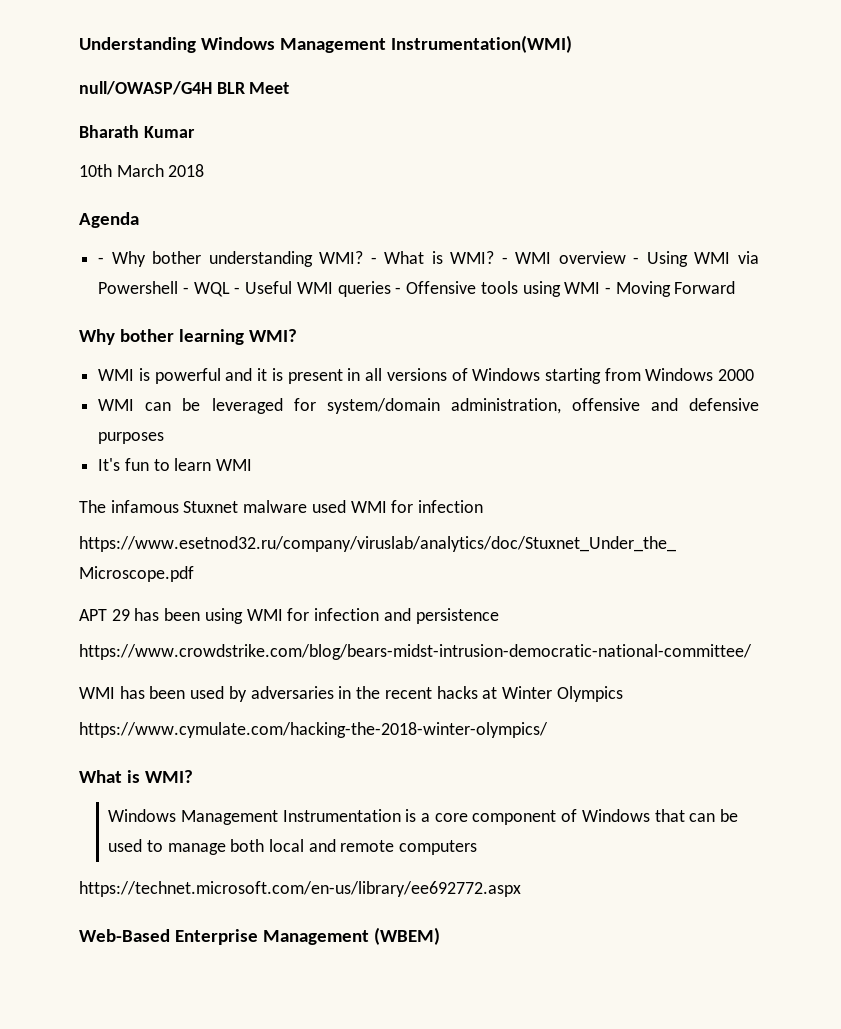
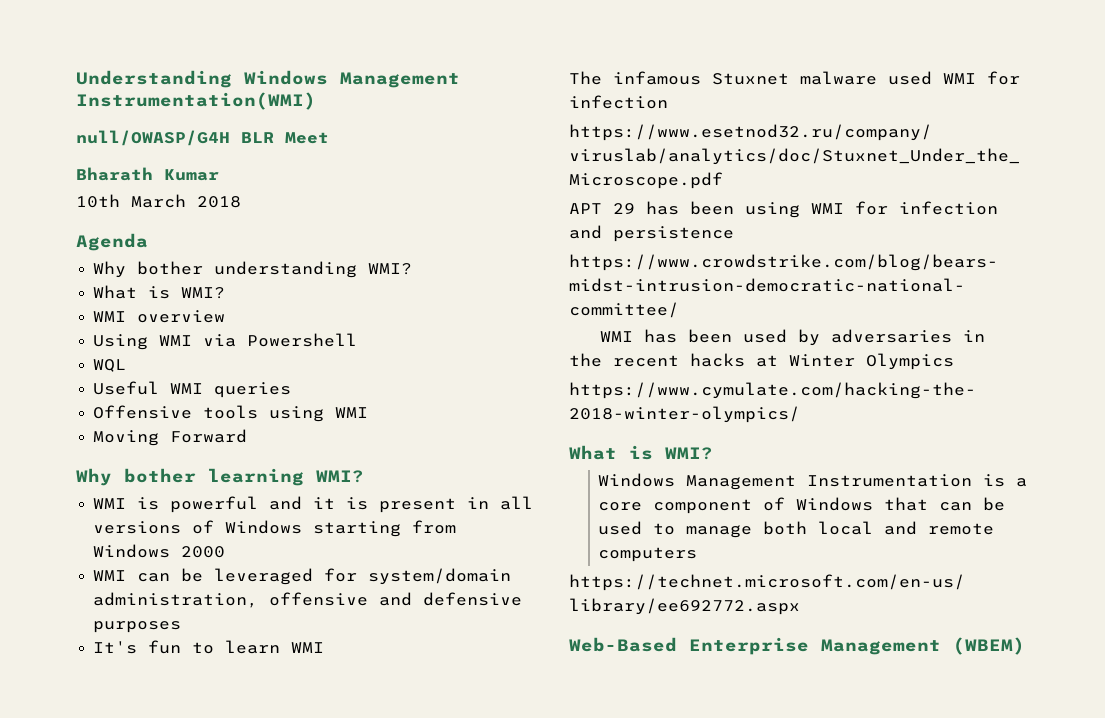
- - Why bother understanding WMI? - What is WMI? - WMI overview - Using WMI via Powershell - WQL - Useful WMI queries - Offensive tools using WMI - Moving Forward
+ Why bother understanding WMI?
+ What is WMI?
+ WMI overview
+ Using WMI via Powershell
+ WQL
+ Useful WMI queries
+ Offensive tools using WMI
+ Moving Forward

